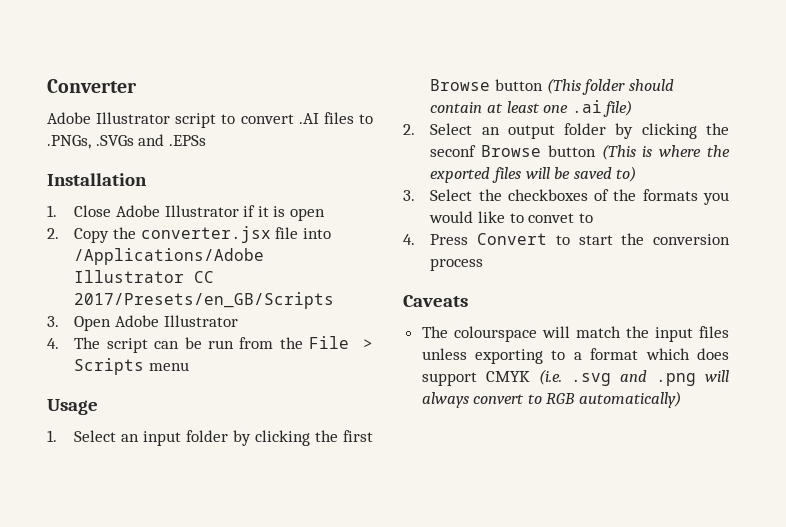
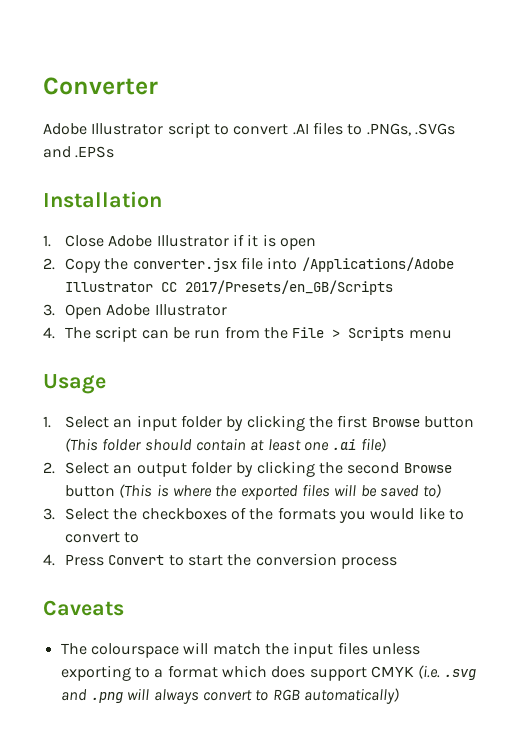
- 2. Select an output folder by clicking the seconf Browse button (This is where the exported files will be saved to)
+ 2. Select an output folder by clicking the second Browse button (This is where the exported files will be saved to)
- 3. Select the checkboxes of the formats you would like to convet to
+ 3. Select the checkboxes of the formats you would like to convert to

